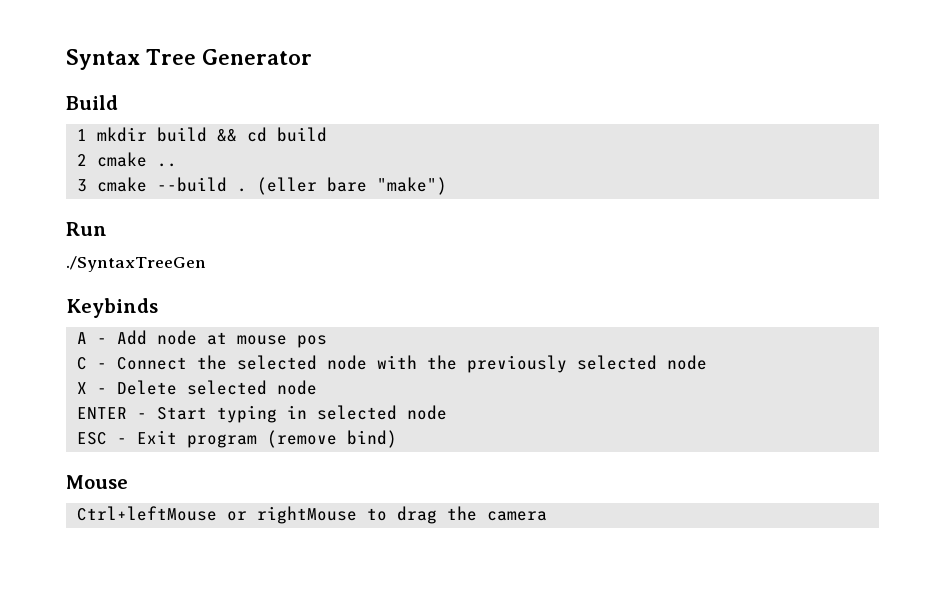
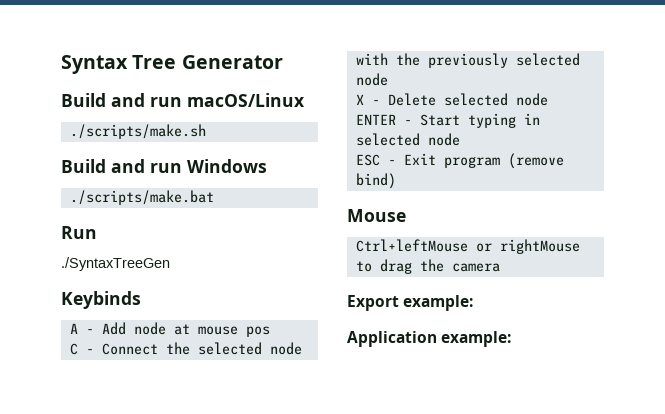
- Build
- 1 mkdir build && cd build
- 2 cmake ..
- 3 cmake --build . (eller bare "make")
+ Build and run macOS/Linux
+ ./scripts/make.sh
+ Build and run Windows
+ ./scripts/make.bat
+ Export example:
+ Application example:

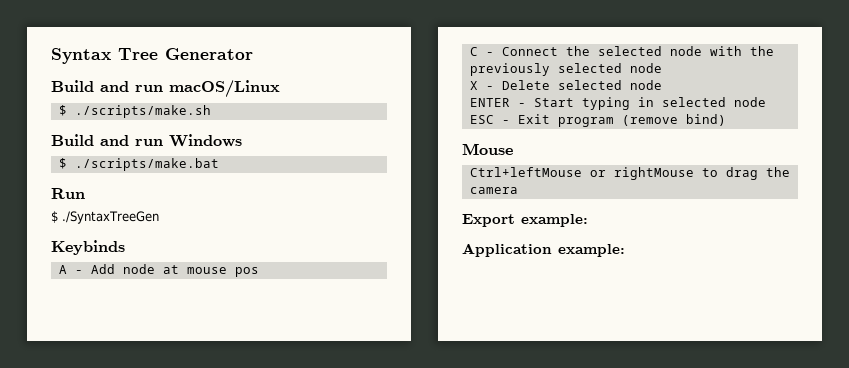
- ./scripts/make.sh
+ $ ./scripts/make.sh
- ./scripts/make.bat
+ $ ./scripts/make.bat
- ./SyntaxTreeGen
+ $ ./SyntaxTreeGen

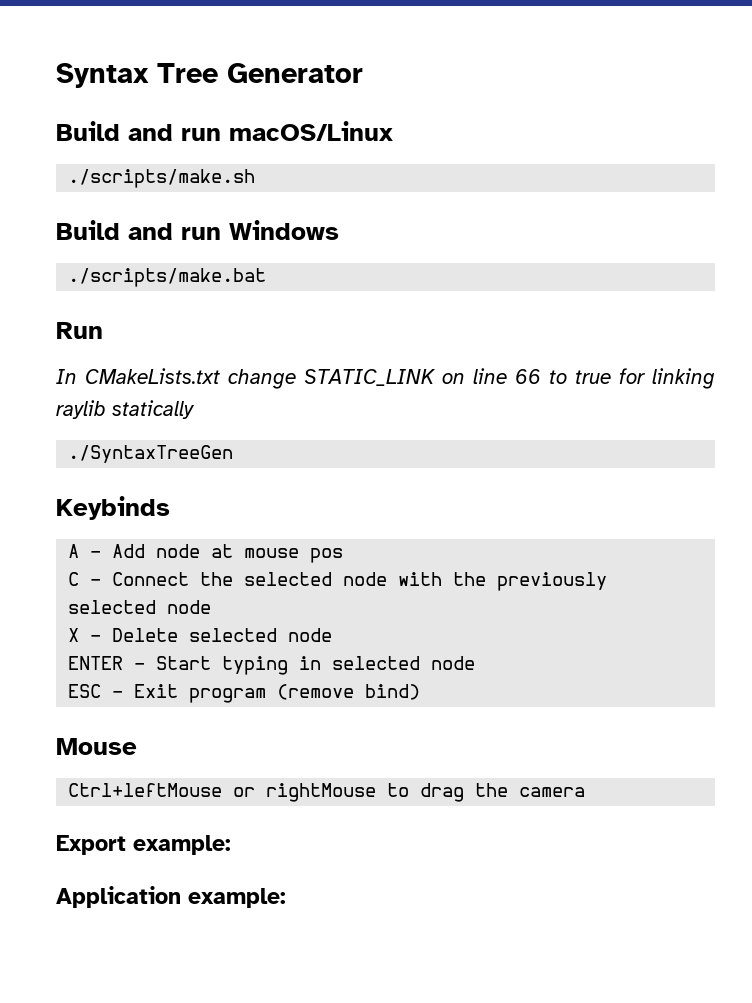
- $ ./scripts/make.sh
+ ./scripts/make.sh
- $ ./scripts/make.bat
+ ./scripts/make.bat
- $ ./SyntaxTreeGen
+ In CMakeLists.txt change STATIC_LINK on line 66 to true for linking raylib statically
+ ./SyntaxTreeGen

